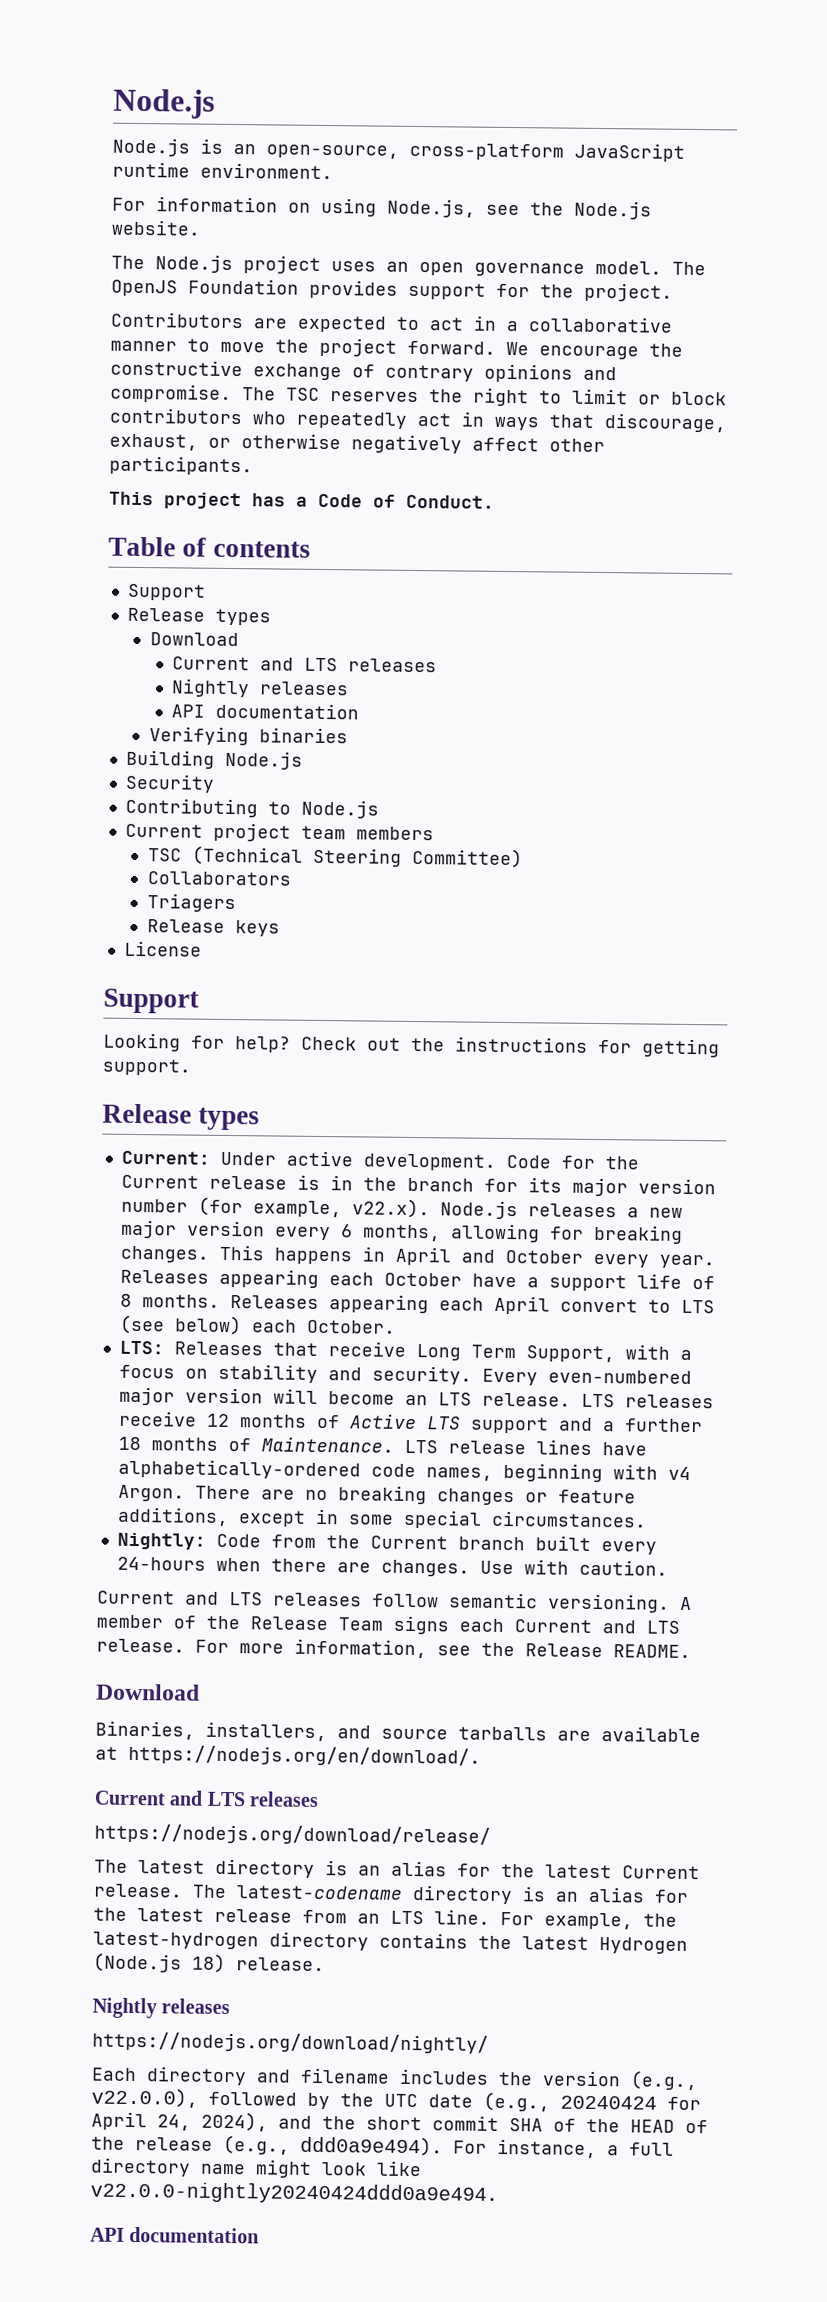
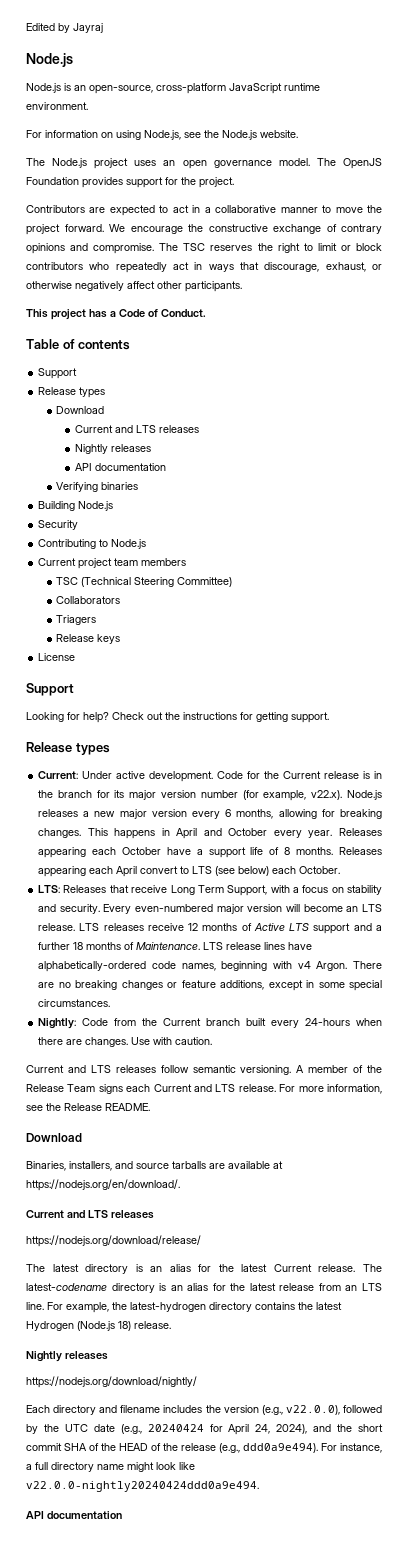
+ Edited by Jayraj

